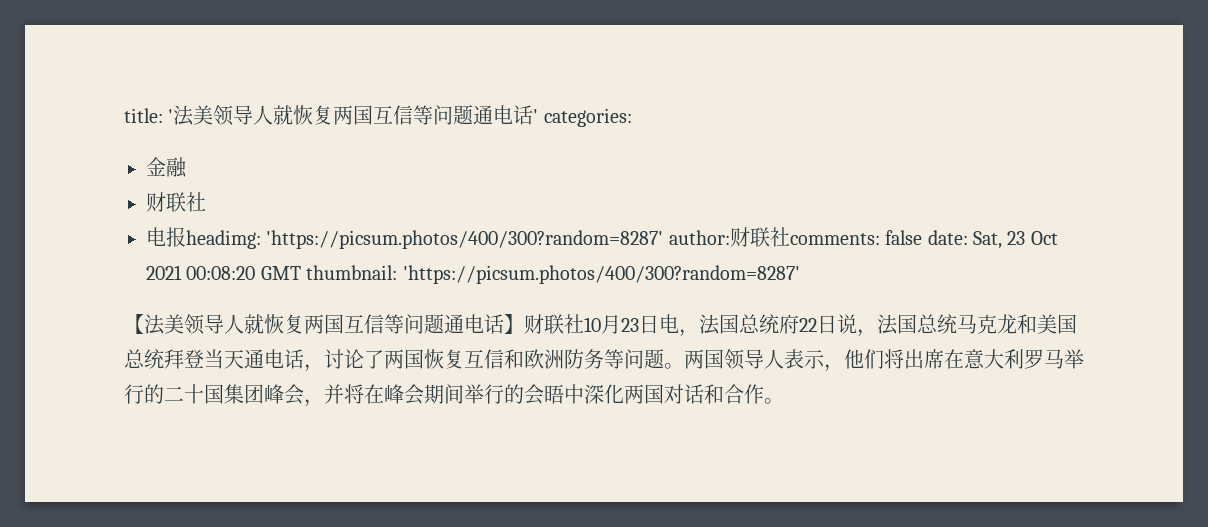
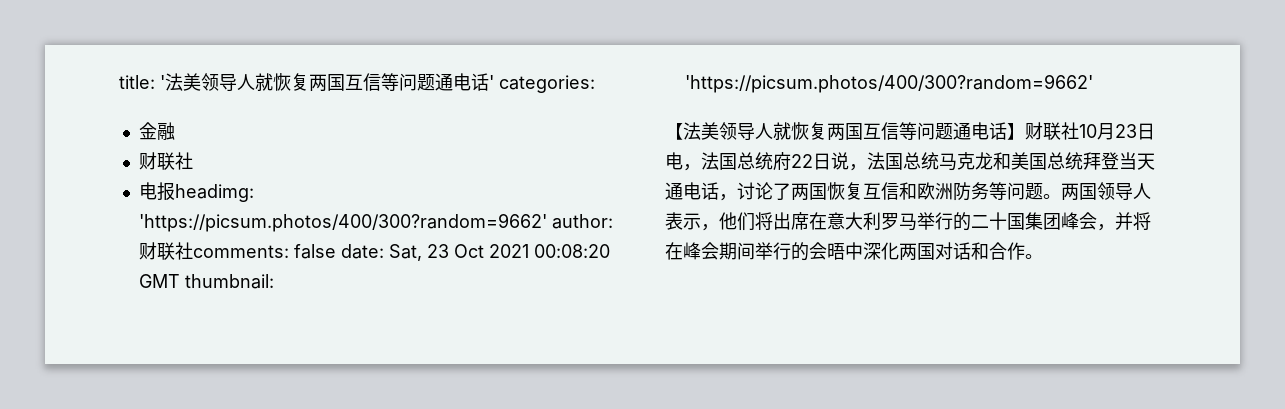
- 电报headimg: 'https://picsum.photos/400/300?random=8287' author:财联社comments: false date: Sat, 23 Oct 2021 00:08:20 GMT thumbnail: 'https://picsum.photos/400/300?random=8287'
+ 电报headimg: 'https://picsum.photos/400/300?random=9662' author:财联社comments: false date: Sat, 23 Oct 2021 00:08:20 GMT thumbnail: 'https://picsum.photos/400/300?random=9662'

